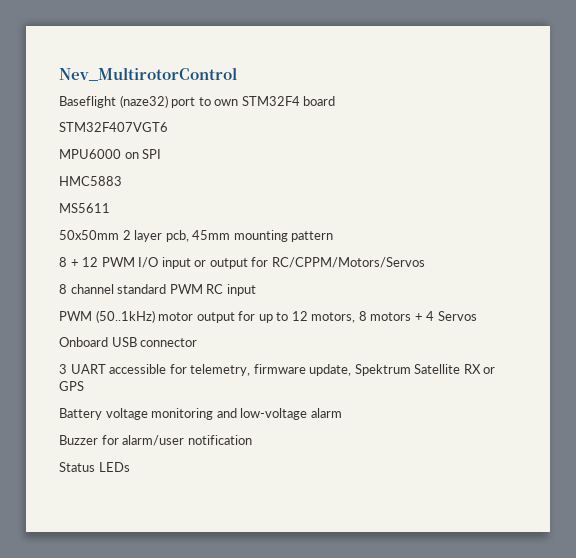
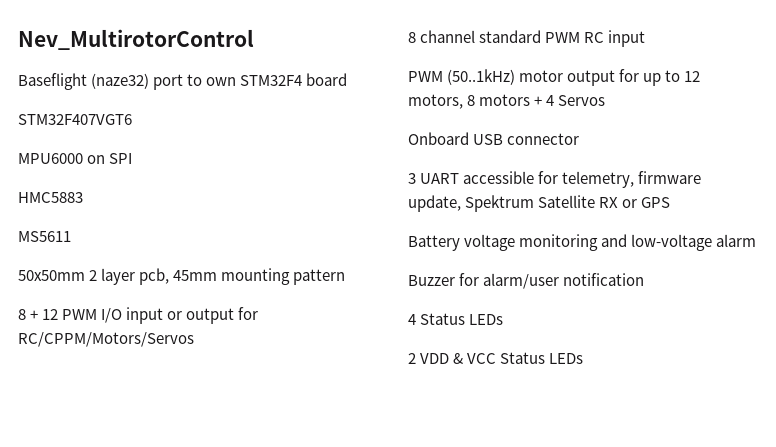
- Status LEDs
+ 4 Status LEDs
+ 2 VDD & VCC Status LEDs

